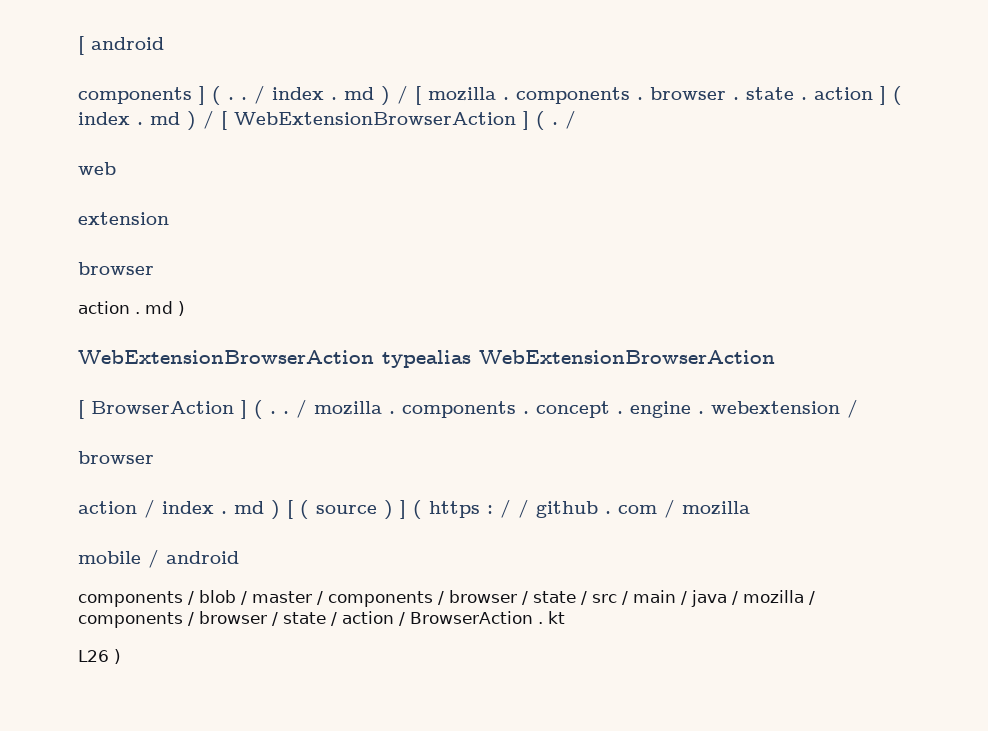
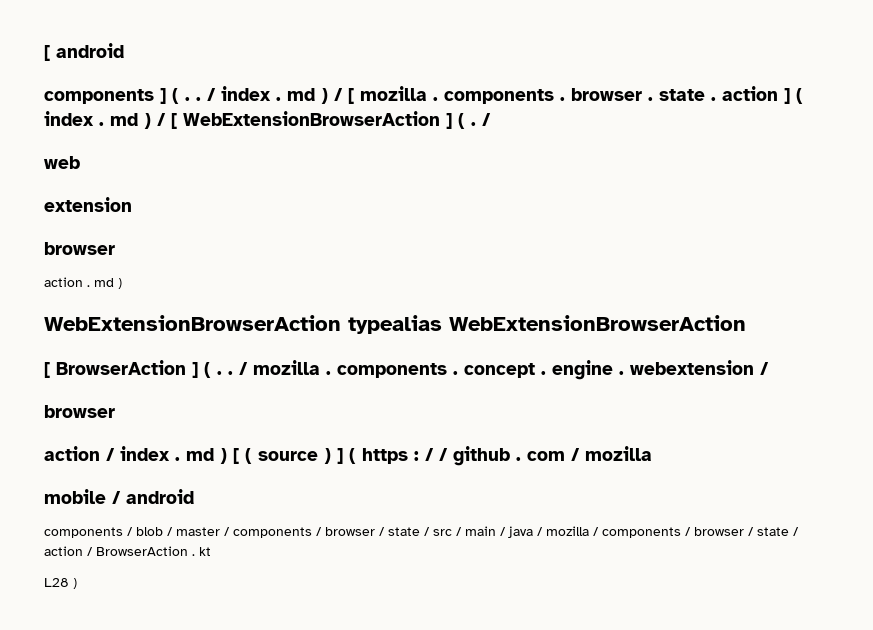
- L26 )
+ L28 )

